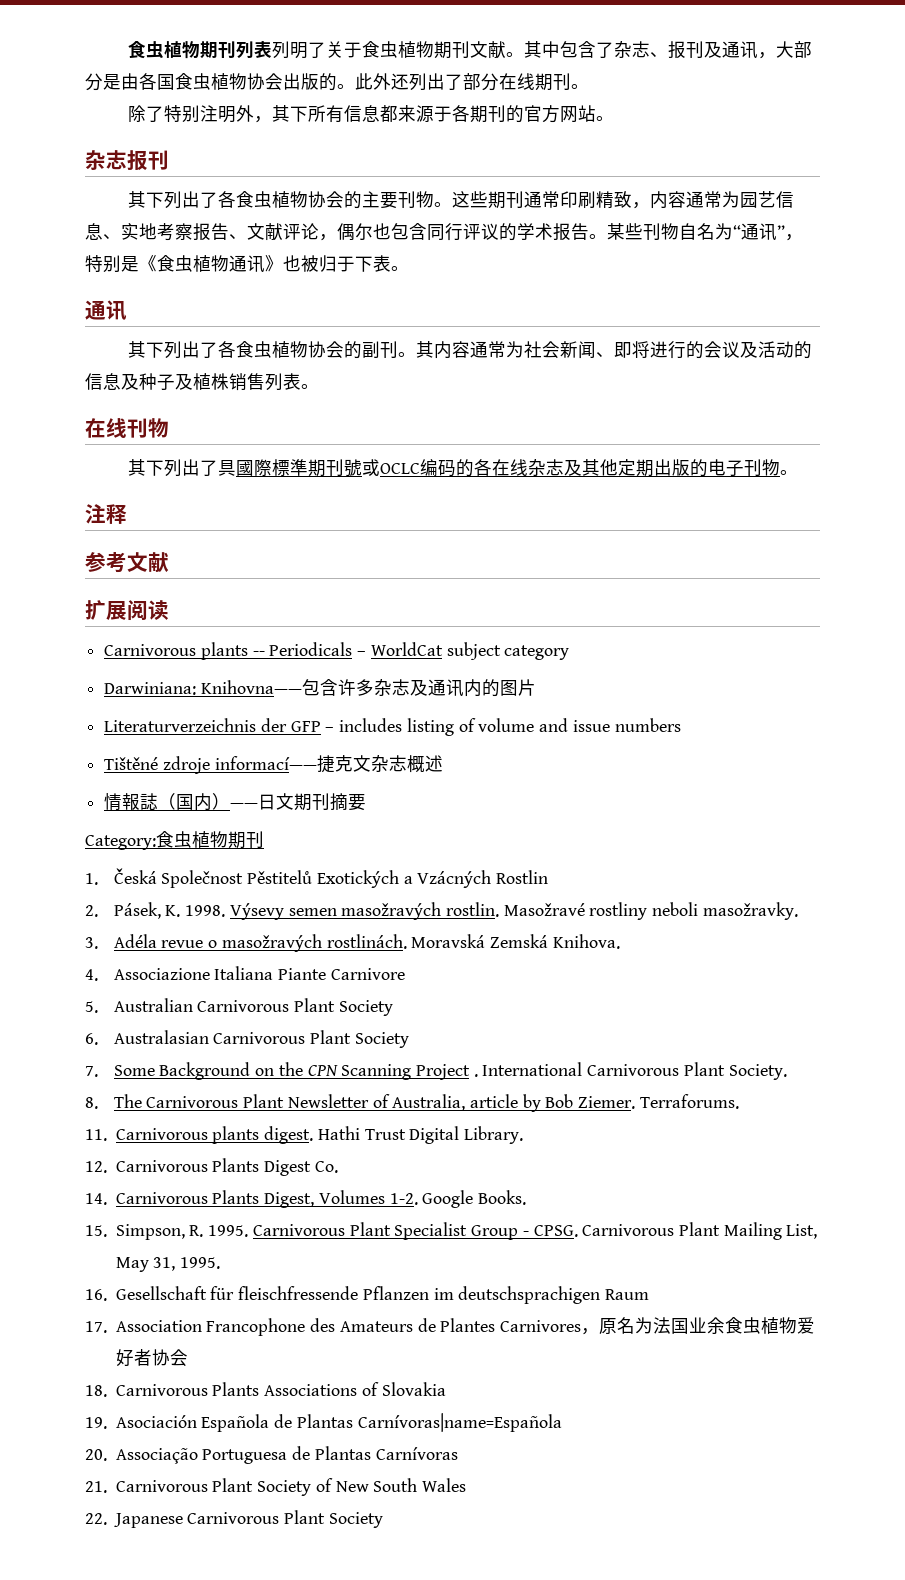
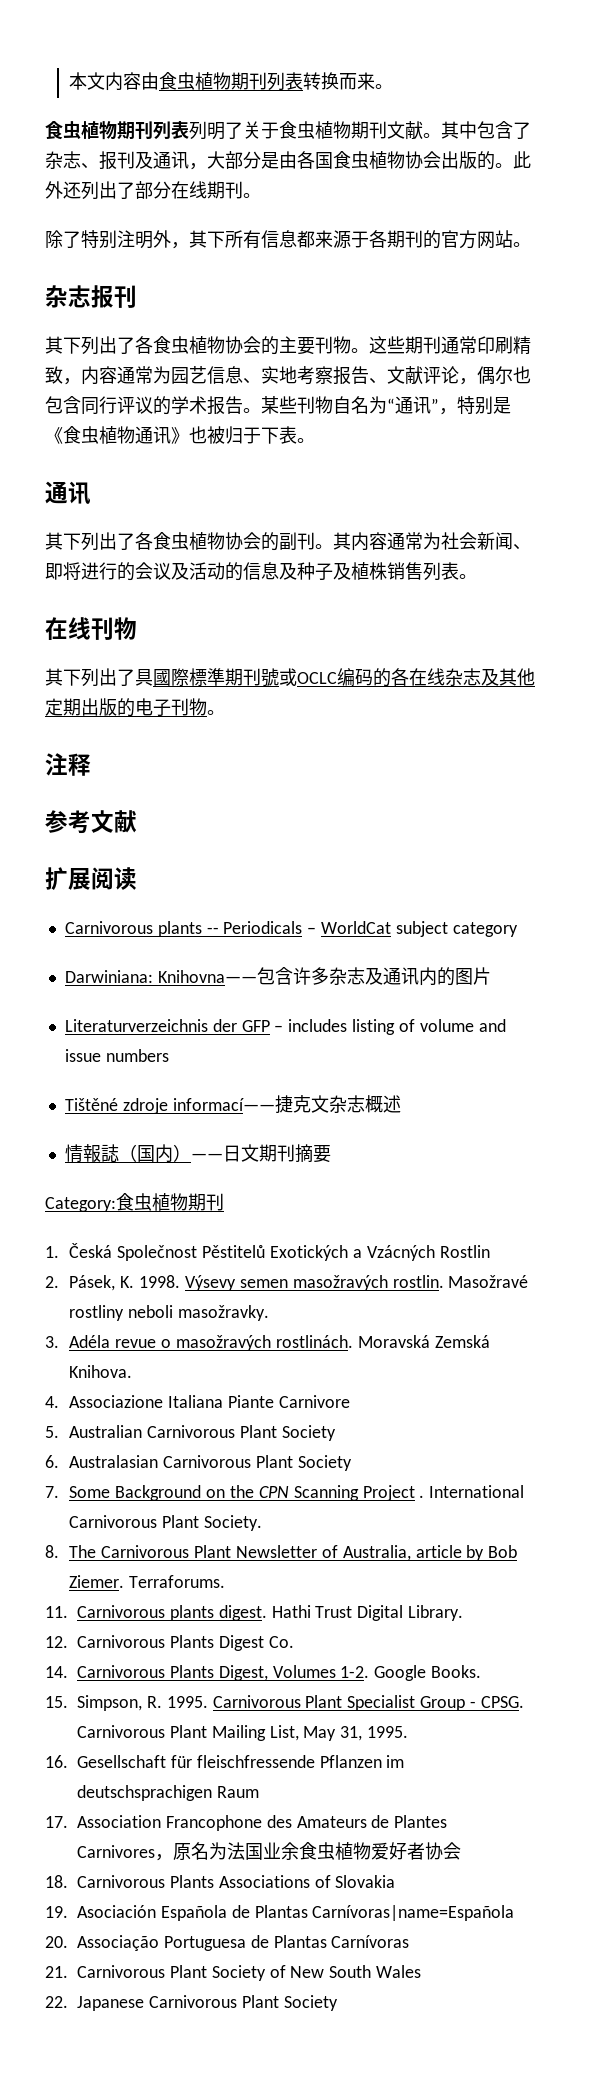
+ 本文内容由食虫植物期刊列表转换而来。

